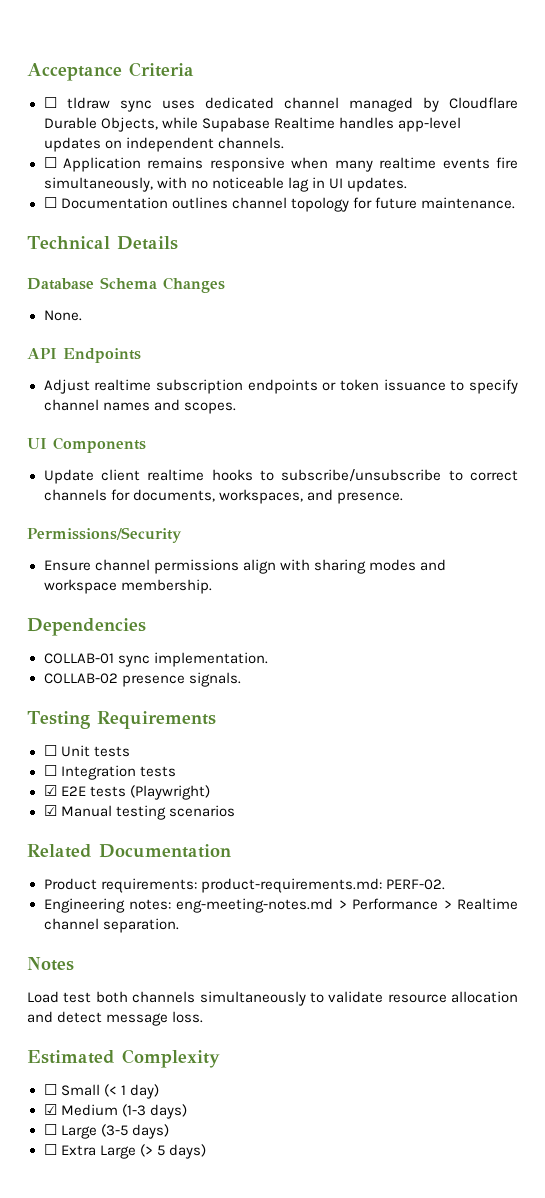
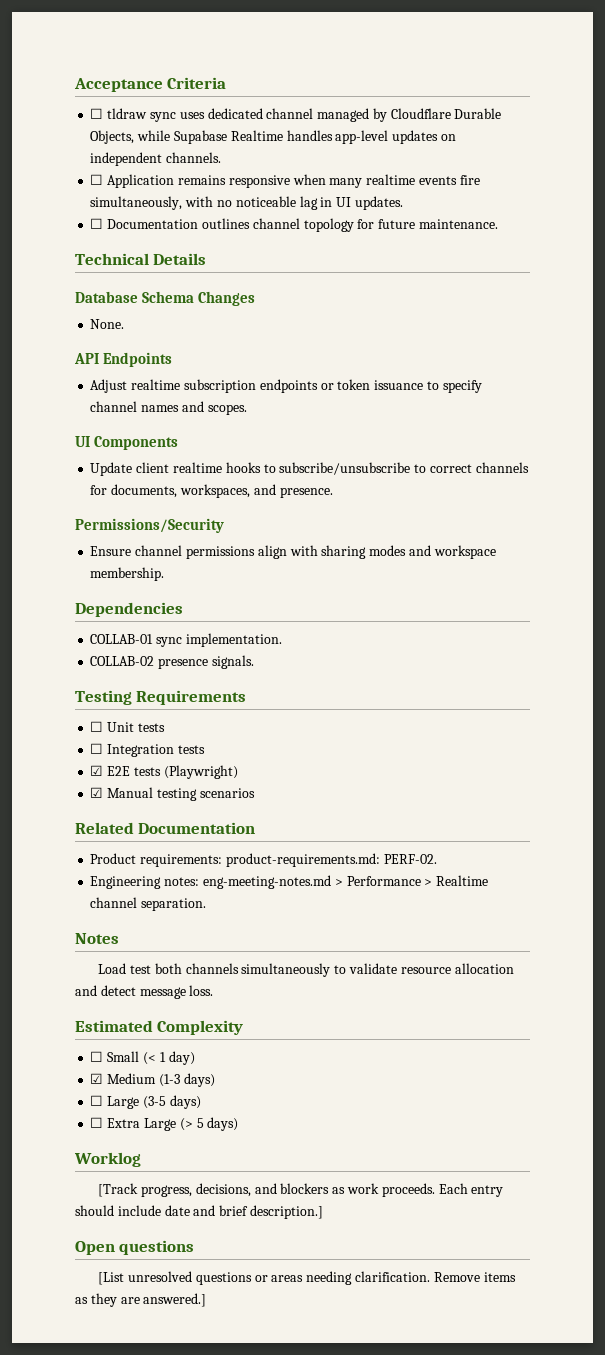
+ Worklog
+ [Track progress, decisions, and blockers as work proceeds. Each entry should include date and brief description.]
+ Open questions
+ [List unresolved questions or areas needing clarification. Remove items as they are answered.]

